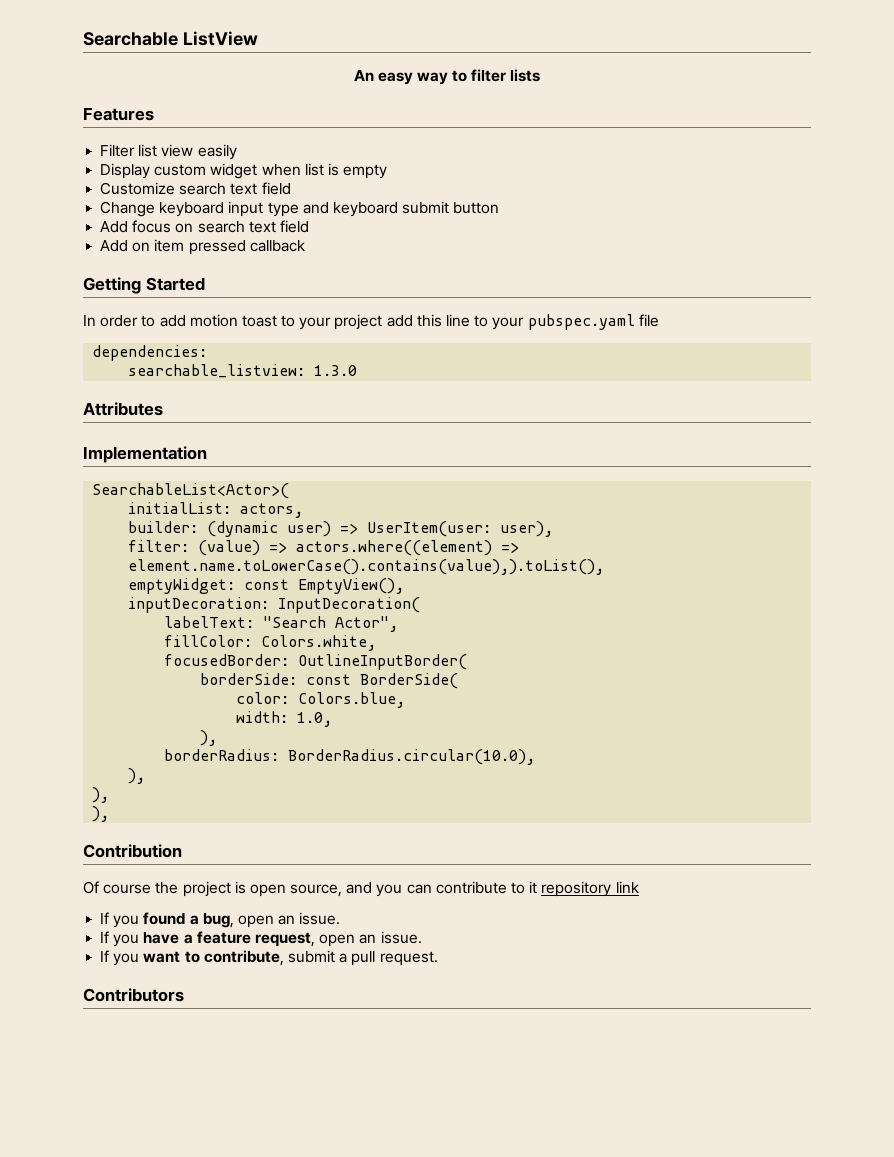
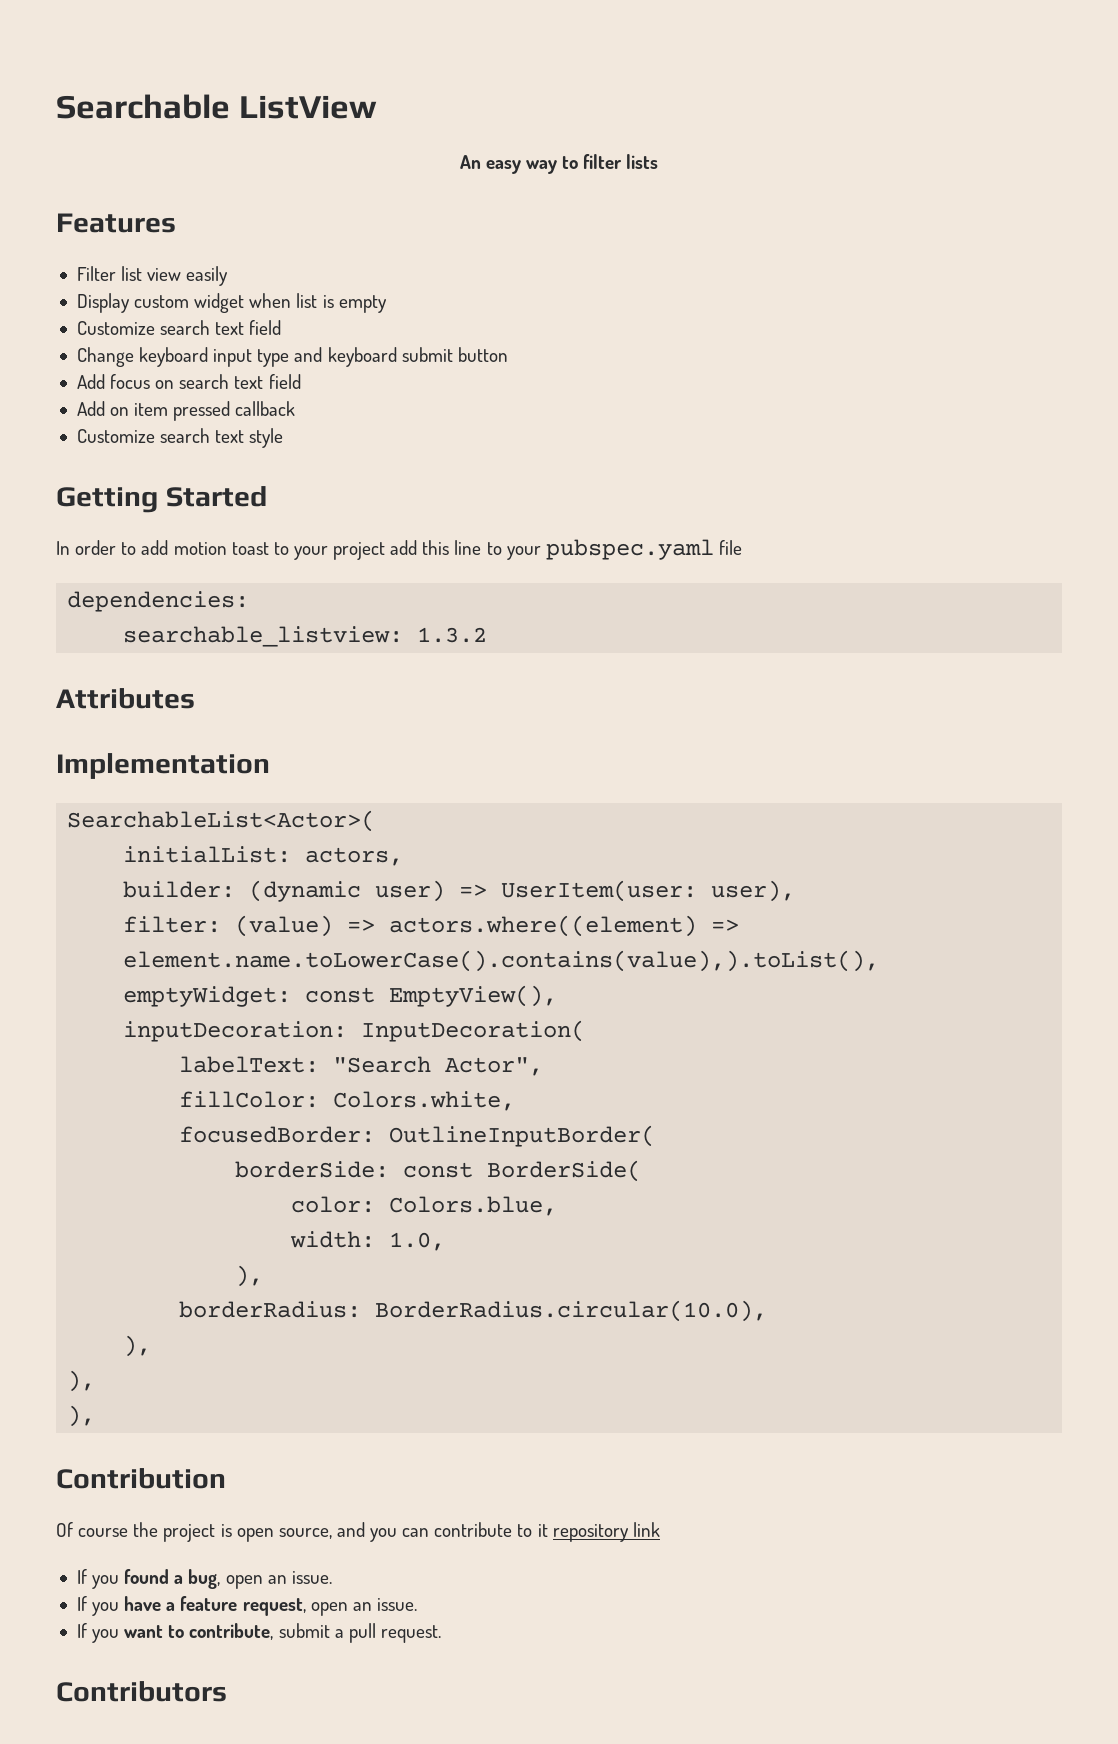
+ Customize search text style
- searchable_listview: 1.3.0
+ searchable_listview: 1.3.2

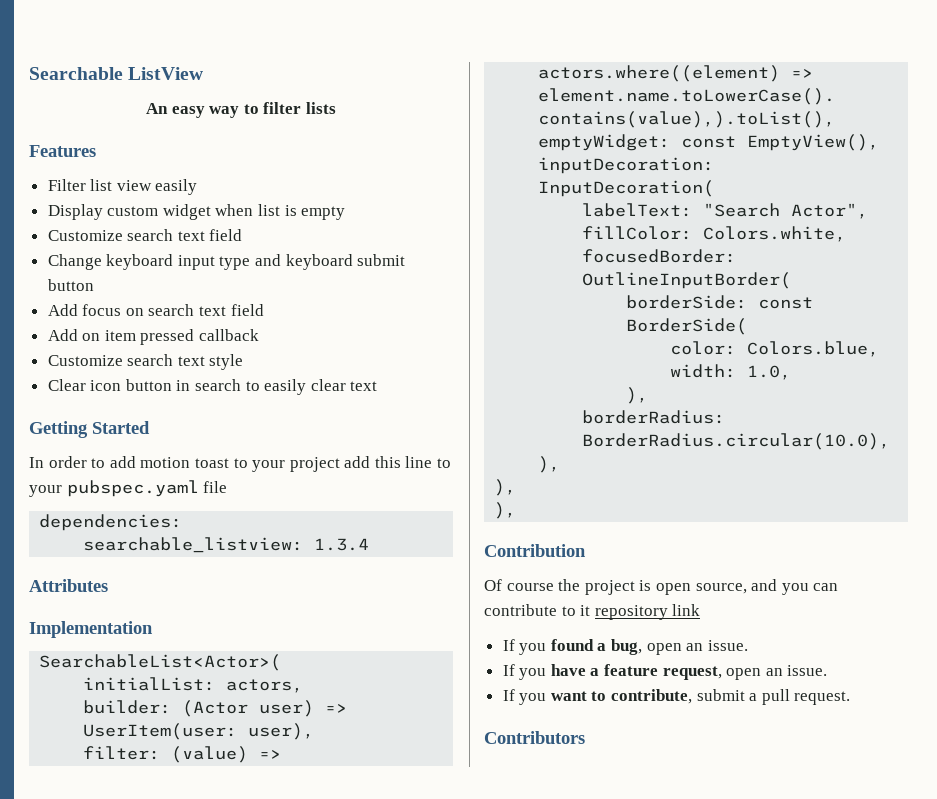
+ Clear icon button in search to easily clear text
- searchable_listview: 1.3.2
+ searchable_listview: 1.3.4
- builder: (dynamic user) => UserItem(user: user),
+ builder: (Actor user) => UserItem(user: user),

